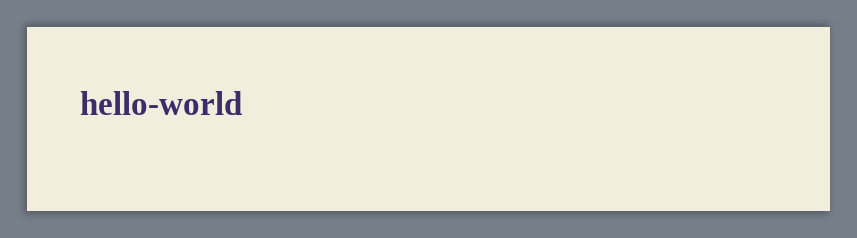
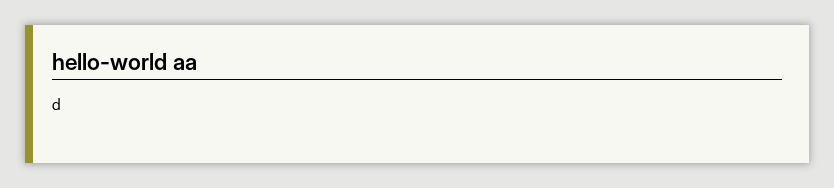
- hello-world
+ hello-world aa
+ d

